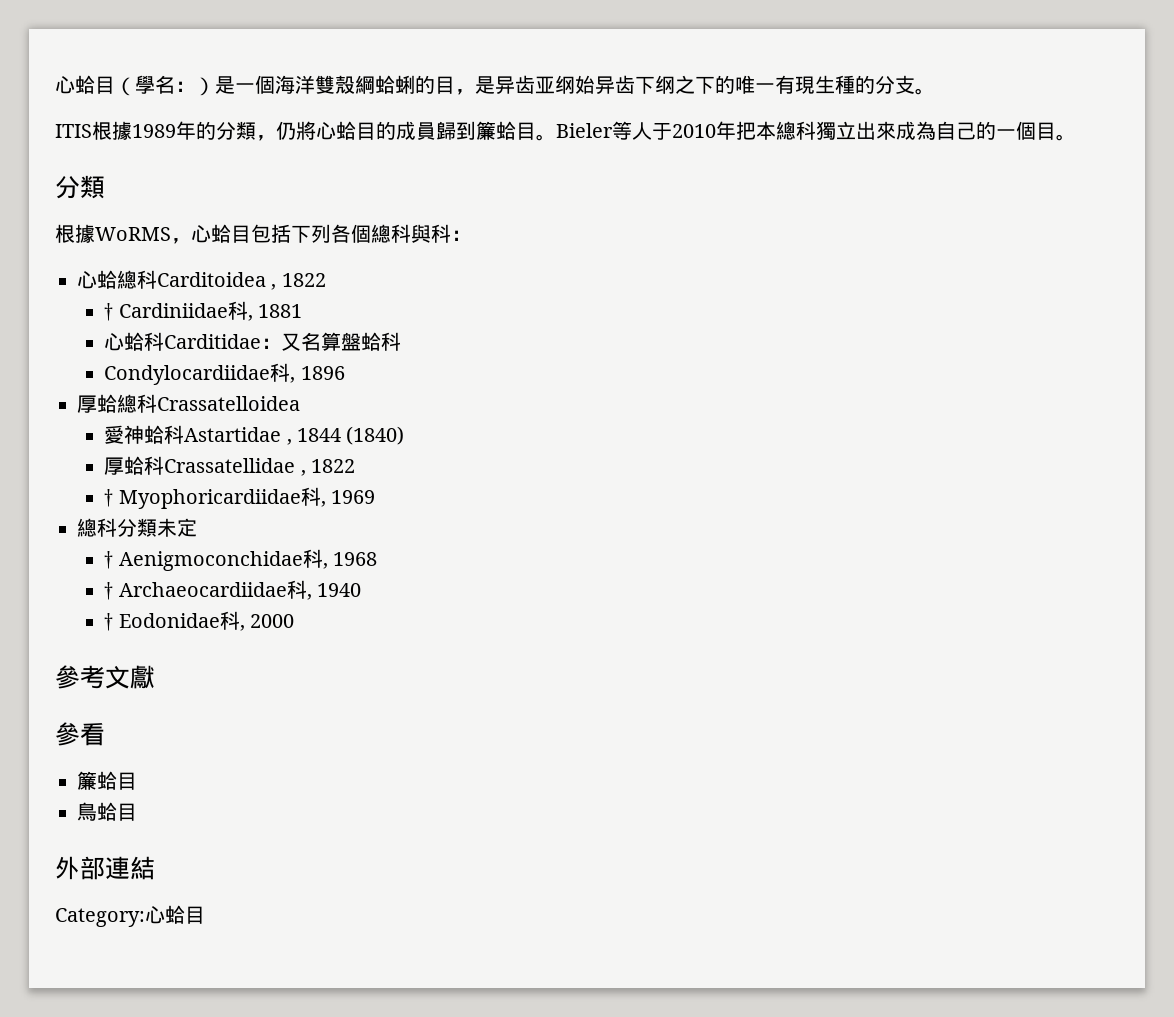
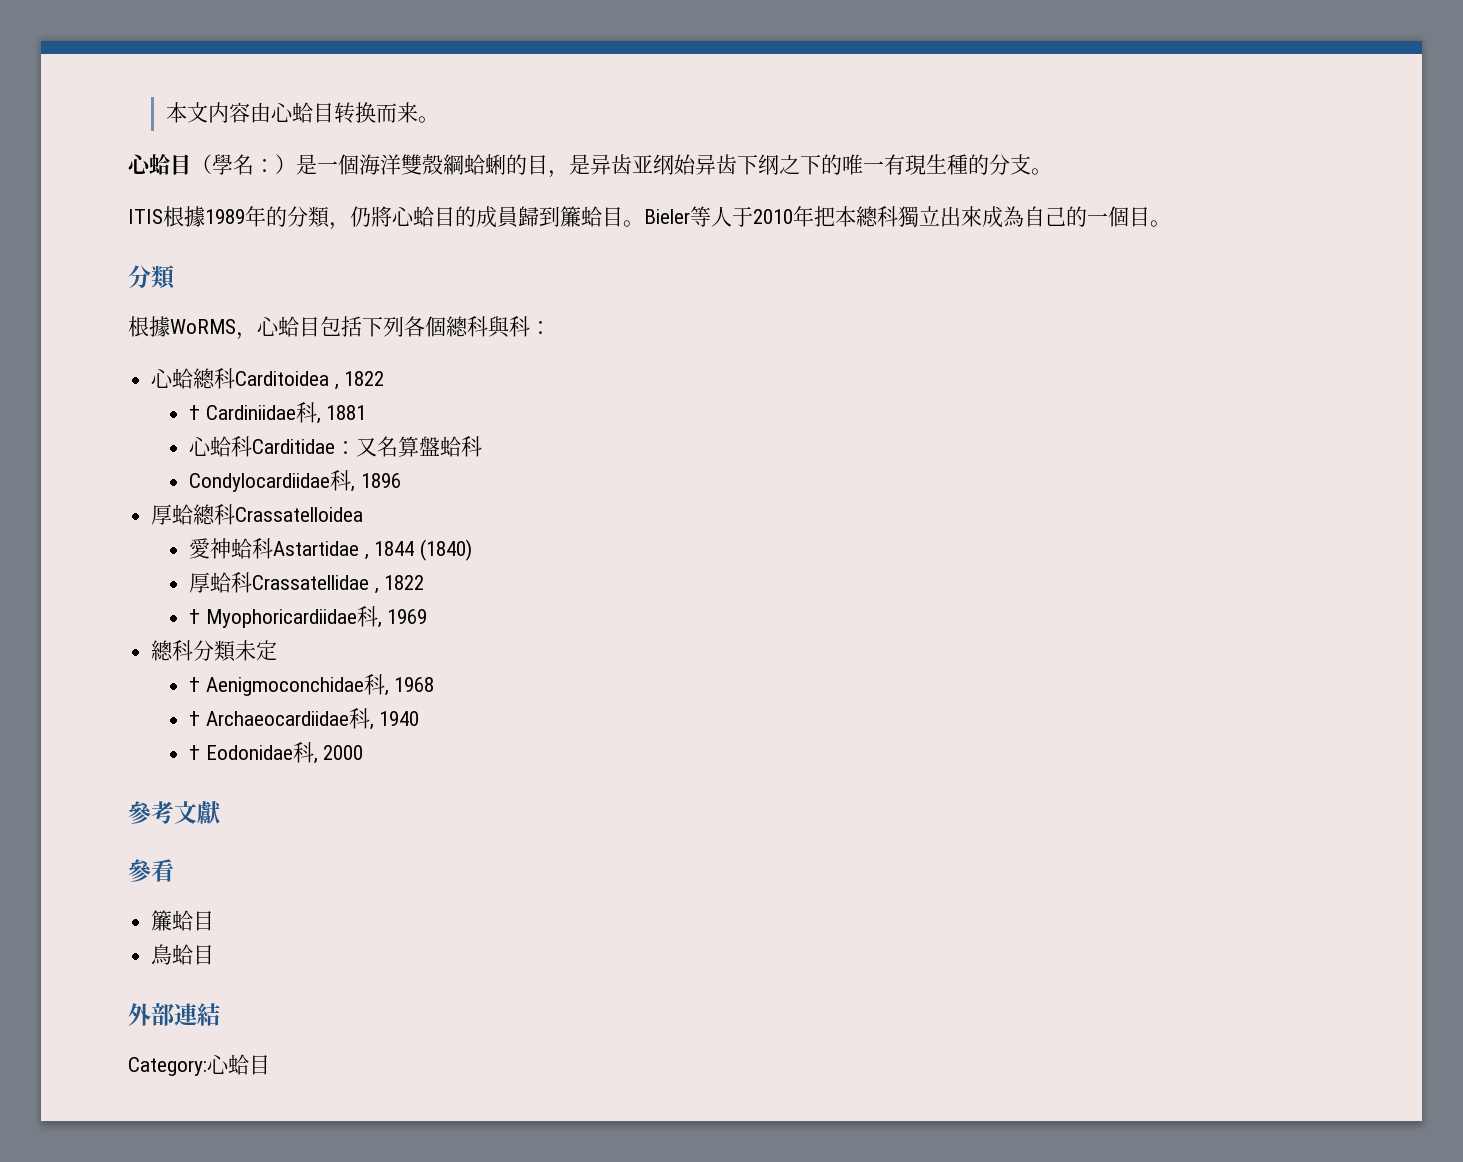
+ 本文内容由心蛤目转换而来。

